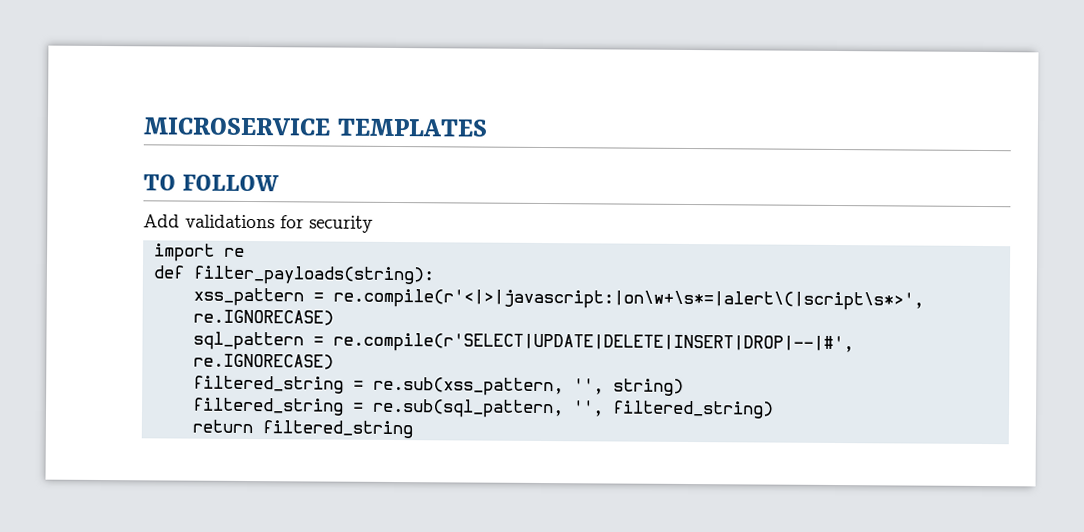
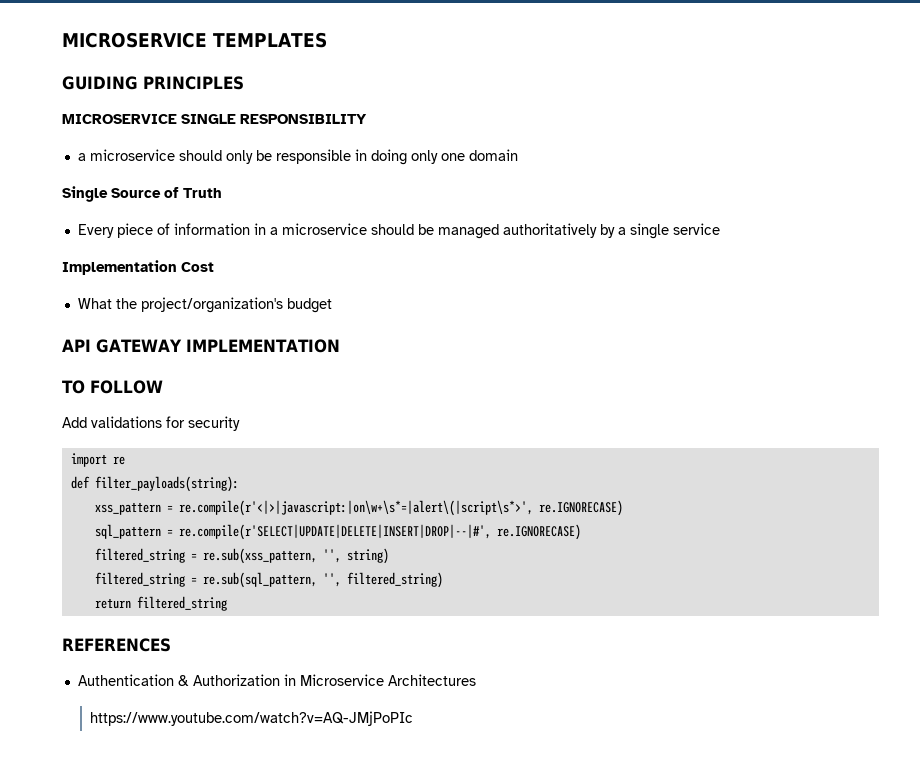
+ GUIDING PRINCIPLES
+ MICROSERVICE SINGLE RESPONSIBILITY
+ a microservice should only be responsible in doing only one domain
+ Single Source of Truth
+ Every piece of information in a microservice should be managed authoritatively by a single service
+ Implementation Cost
+ What the project/organization's budget
+ API GATEWAY IMPLEMENTATION
+ REFERENCES
+ Authentication & Authorization in Microservice Architectures
+ https://www.youtube.com/watch?v=AQ-JMjPoPIc

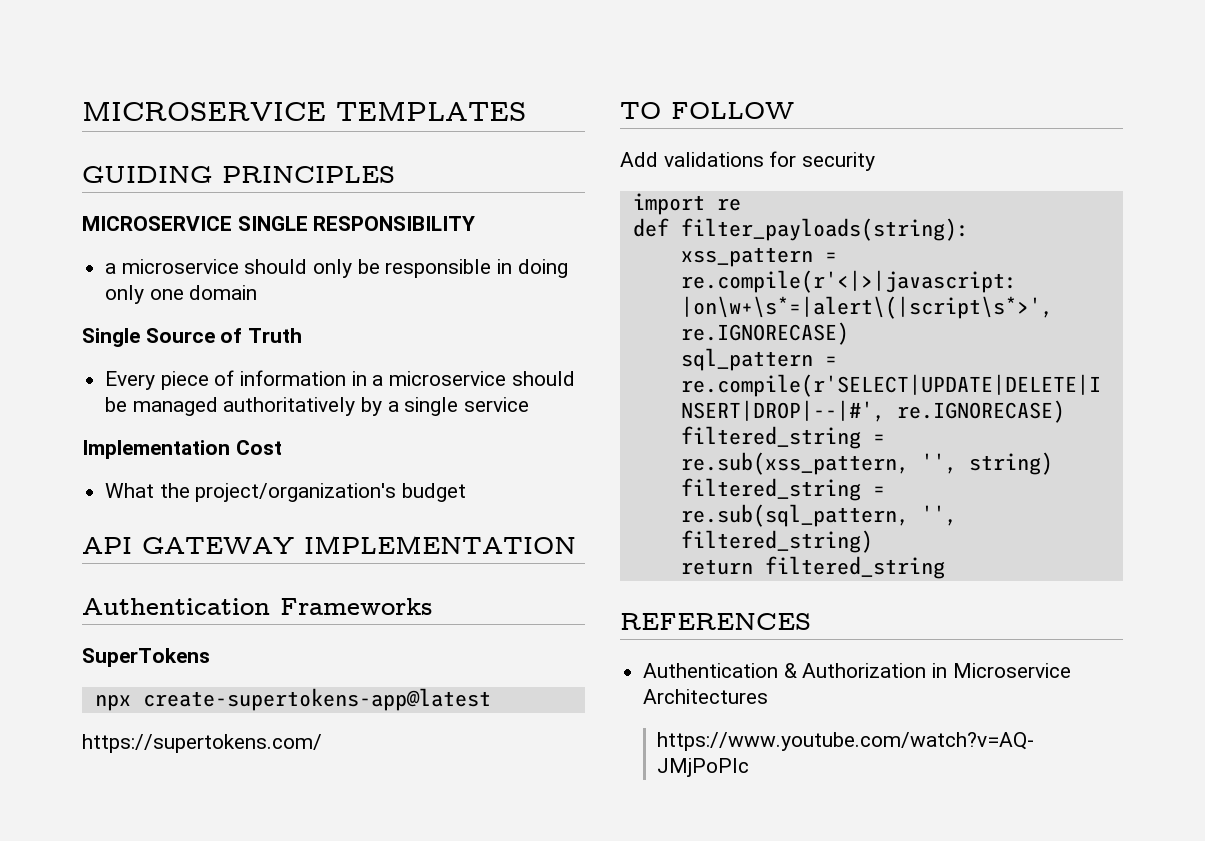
+ Authentication Frameworks
+ SuperTokens
+ npx create-supertokens-app@latest
+ https://supertokens.com/

